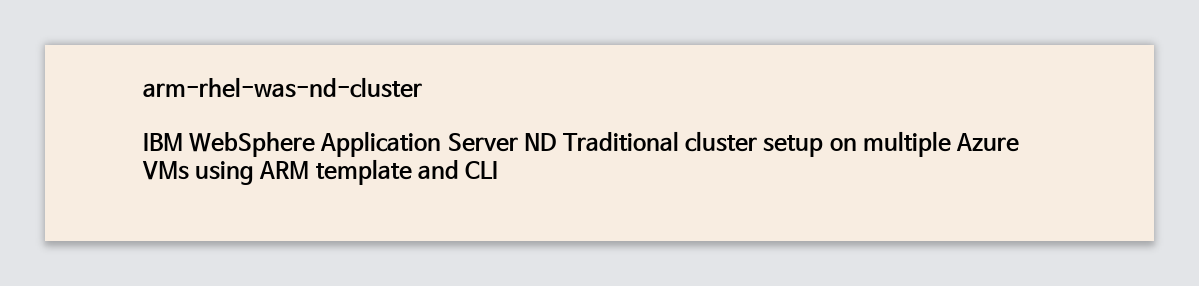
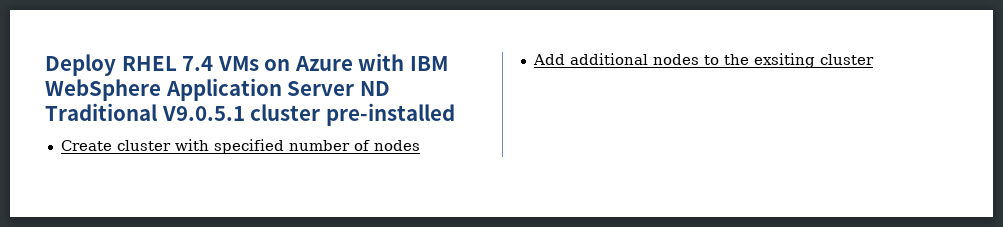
- arm-rhel-was-nd-cluster
- IBM WebSphere Application Server ND Traditional cluster setup on multiple Azure VMs using ARM template and CLI
+ Deploy RHEL 7.4 VMs on Azure with IBM WebSphere Application Server ND Traditional V9.0.5.1 cluster pre-installed
+ Create cluster with specified number of nodes
+ Add additional nodes to the exsiting cluster

